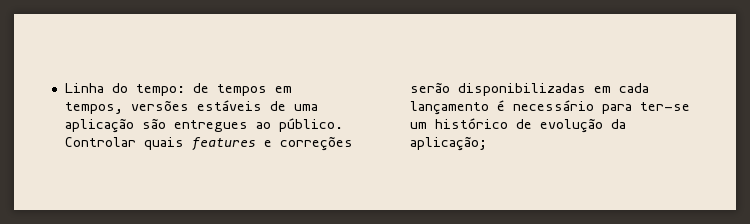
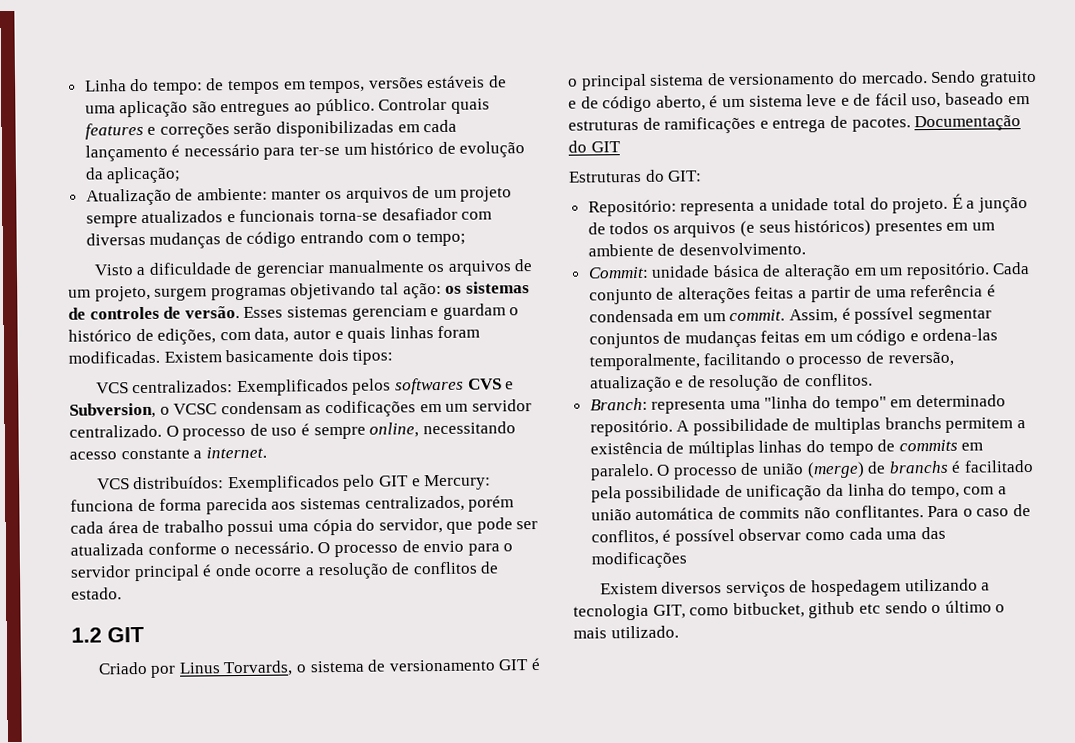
+ Atualização de ambiente: manter os arquivos de um projeto sempre atualizados e funcionais torna-se desafiador com diversas mudanças de código entrando com o tempo;
+ Visto a dificuldade de gerenciar manualmente os arquivos de um projeto, surgem programas objetivando tal ação: os sistemas de controles de versão. Esses sistemas gerenciam e guardam o histórico de edições, com data, autor e quais linhas foram modificadas. Existem basicamente dois tipos:
+ VCS centralizados: Exemplificados pelos softwares CVS e Subversion, o VCSC condensam as codificações em um servidor centralizado. O processo de uso é sempre online, necessitando acesso constante a internet.
+ VCS distribuídos: Exemplificados pelo GIT e Mercury: funciona de forma parecida aos sistemas centralizados, porém cada área de trabalho possui uma cópia do servidor, que pode ser atualizada conforme o necessário. O processo de envio para o servidor principal é onde ocorre a resolução de conflitos de estado.
+ 1.2 GIT
+ Criado por Linus Torvards, o sistema de versionamento GIT é o principal sistema de versionamento do mercado. Sendo gratuito e de código aberto, é um sistema leve e de fácil uso, baseado em estruturas de ramificações e entrega de pacotes. Documentação do GIT
+ Estruturas do GIT:
+ Repositório: representa a unidade total do projeto. É a junção de todos os arquivos (e seus históricos) presentes em um ambiente de desenvolvimento.
+ Commit: unidade básica de alteração em um repositório. Cada conjunto de alterações feitas a partir de uma referência é condensada em um commit. Assim, é possível segmentar conjuntos de mudanças feitas em um código e ordena-las temporalmente, facilitando o processo de reversão, atualização e de resolução de conflitos.
+ Branch: representa uma "linha do tempo" em determinado repositório. A possibilidade de multiplas branchs permitem a existência de múltiplas linhas do tempo de commits em paralelo. O processo de união (merge) de branchs é facilitado pela possibilidade de unificação da linha do tempo, com a união automática de commits não conflitantes. Para o caso de conflitos, é possível observar como cada uma das modificações
+ Existem diversos serviços de hospedagem utilizando a tecnologia GIT, como bitbucket, github etc sendo o último o mais utilizado.

